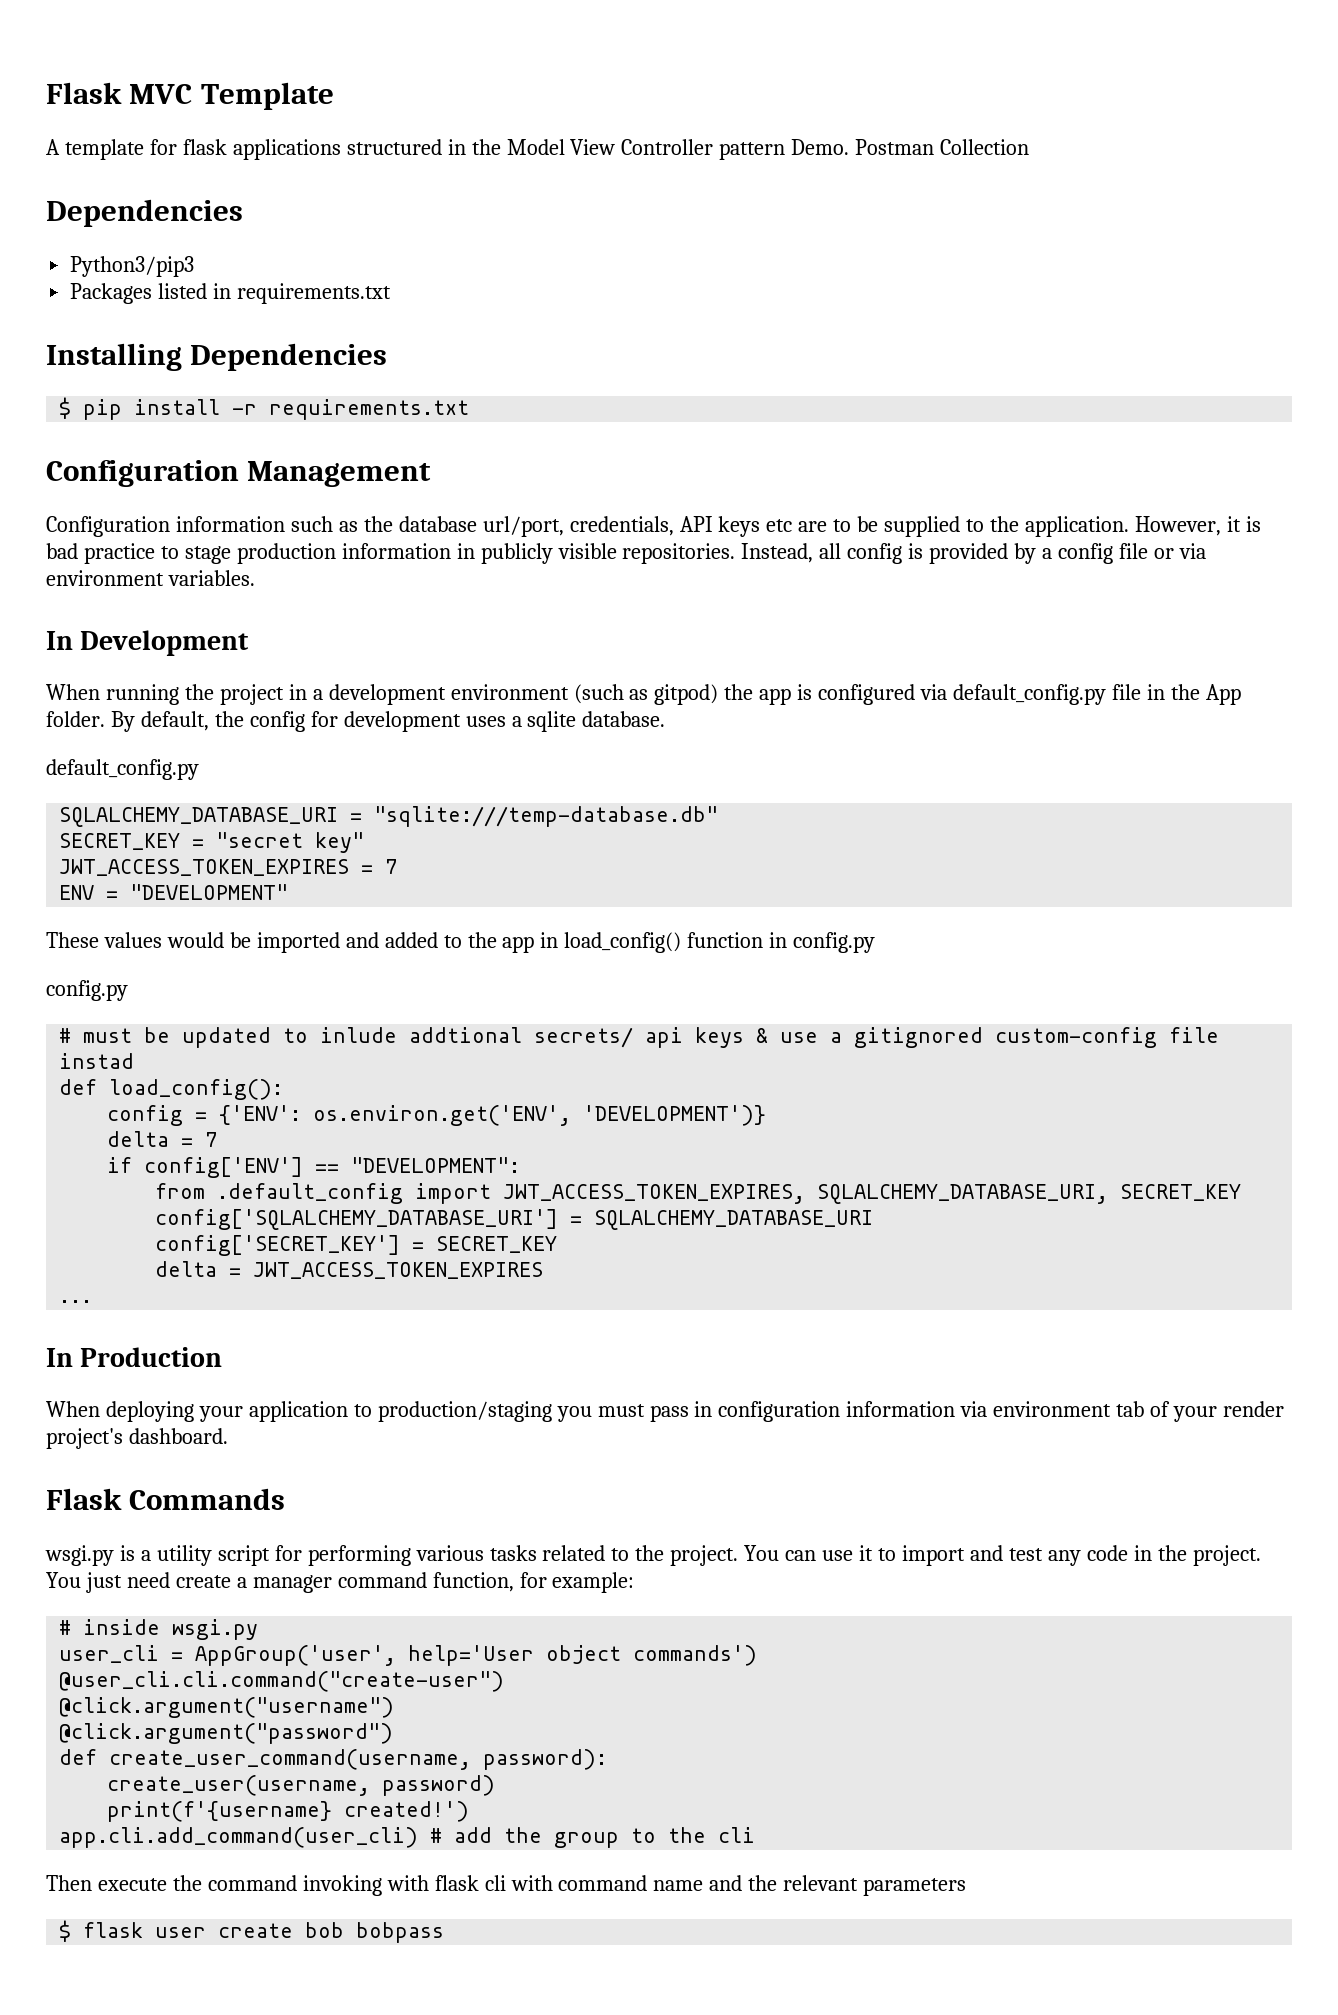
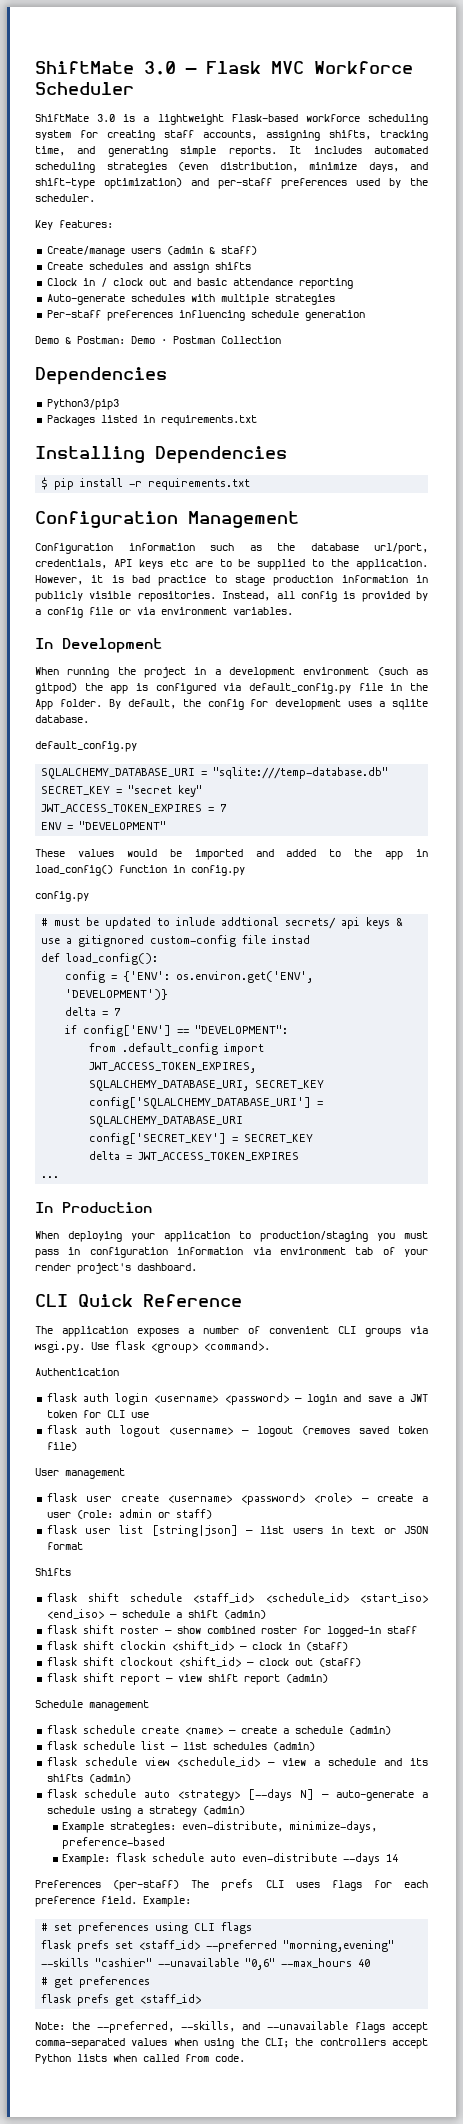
- Flask MVC Template
- A template for flask applications structured in the Model View Controller pattern Demo. Postman Collection
+ ShiftMate 3.0 — Flask MVC Workforce Scheduler
+ ShiftMate 3.0 is a lightweight Flask-based workforce scheduling system for creating staff accounts, assigning shifts, tracking time, and generating simple reports. It includes automated scheduling strategies (even distribution, minimize days, and shift-type optimization) and per-staff preferences used by the scheduler.
+ Key features:
+ Create/manage users (admin & staff)
+ Create schedules and assign shifts
+ Clock in / clock out and basic attendance reporting
+ Auto-generate schedules with multiple strategies
+ Per-staff preferences influencing schedule generation
+ Demo & Postman: Demo · Postman Collection
- Flask Commands
- wsgi.py is a utility script for performing various tasks related to the project. You can use it to import and test any code in the project. You just need create a manager command function, for example:
- # inside wsgi.py
- user_cli = AppGroup('user', help='User object commands')
- @user_cli.cli.command("create-user")
- @click.argument("username")
- @click.argument("password")
- def create_user_command(username, password):
- create_user(username, password)
- print(f'{username} created!')
- app.cli.add_command(user_cli) # add the group to the cli
- Then execute the command invoking with flask cli with command name and the relevant parameters
- $ flask user create bob bobpass
+ CLI Quick Reference
+ The application exposes a number of convenient CLI groups via wsgi.py. Use flask <group> <command>.
+ Authentication
+ flask auth login <username> <password> — login and save a JWT token for CLI use
+ flask auth logout <username> — logout (removes saved token file)
+ User management
+ flask user create <username> <password> <role> — create a user (role: admin or staff)
+ flask user list [string|json] — list users in text or JSON format
+ Shifts
+ flask shift schedule <staff_id> <schedule_id> <start_iso> <end_iso> — schedule a shift (admin)
+ flask shift roster — show combined roster for logged-in staff
+ flask shift clockin <shift_id> — clock in (staff)
+ flask shift clockout <shift_id> — clock out (staff)
+ flask shift report — view shift report (admin)
+ Schedule management
+ flask schedule create <name> — create a schedule (admin)
+ flask schedule list — list schedules (admin)
+ flask schedule view <schedule_id> — view a schedule and its shifts (admin)
+ flask schedule auto <strategy> [--days N] — auto-generate a schedule using a strategy (admin)
+ Example strategies: even-distribute, minimize-days, preference-based
+ Example: flask schedule auto even-distribute --days 14
+ Preferences (per-staff) The prefs CLI uses flags for each preference field. Example:
+ # set preferences using CLI flags
+ flask prefs set <staff_id> --preferred "morning,evening" --skills "cashier" --unavailable "0,6" --max_hours 40
+ # get preferences
+ flask prefs get <staff_id>
+ Note: the --preferred, --skills, and --unavailable flags accept comma-separated values when using the CLI; the controllers accept Python lists when called from code.

